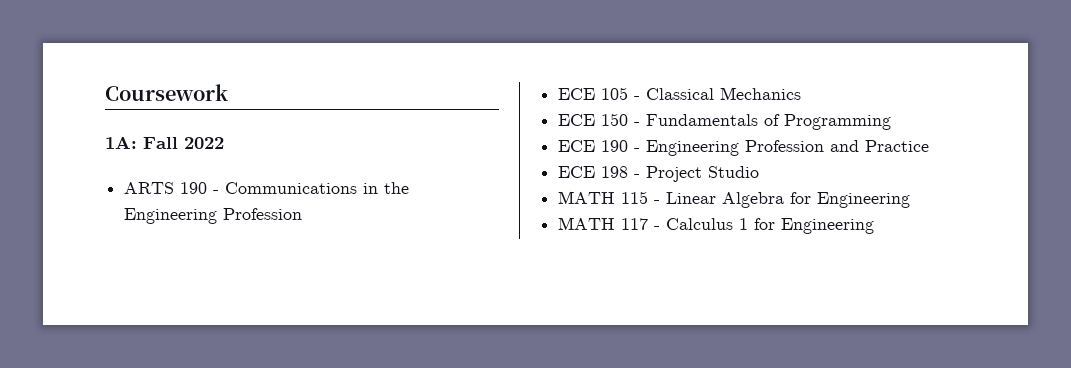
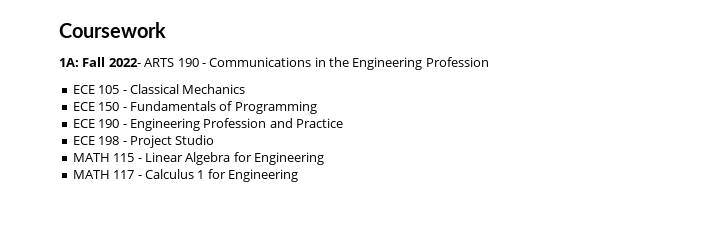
- 1A: Fall 2022
- ARTS 190 - Communications in the Engineering Profession
+ 1A: Fall 2022- ARTS 190 - Communications in the Engineering Profession

